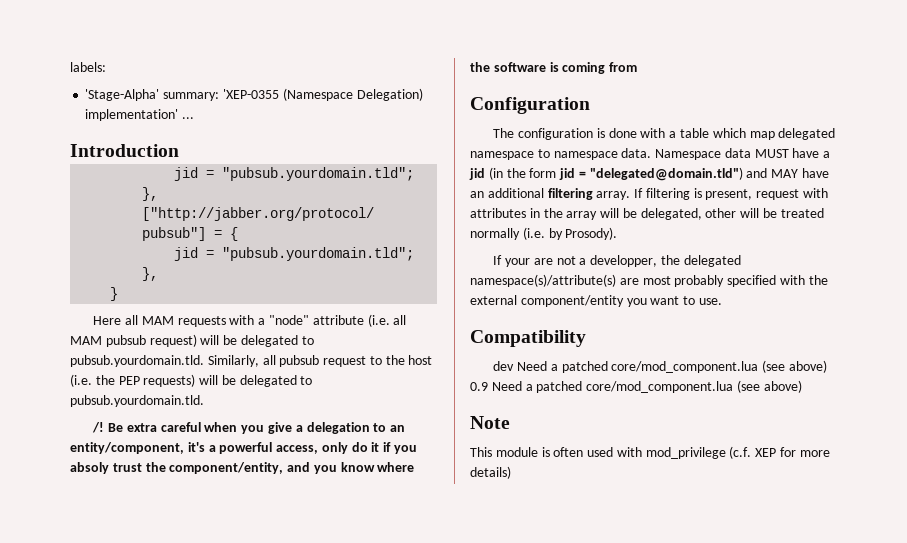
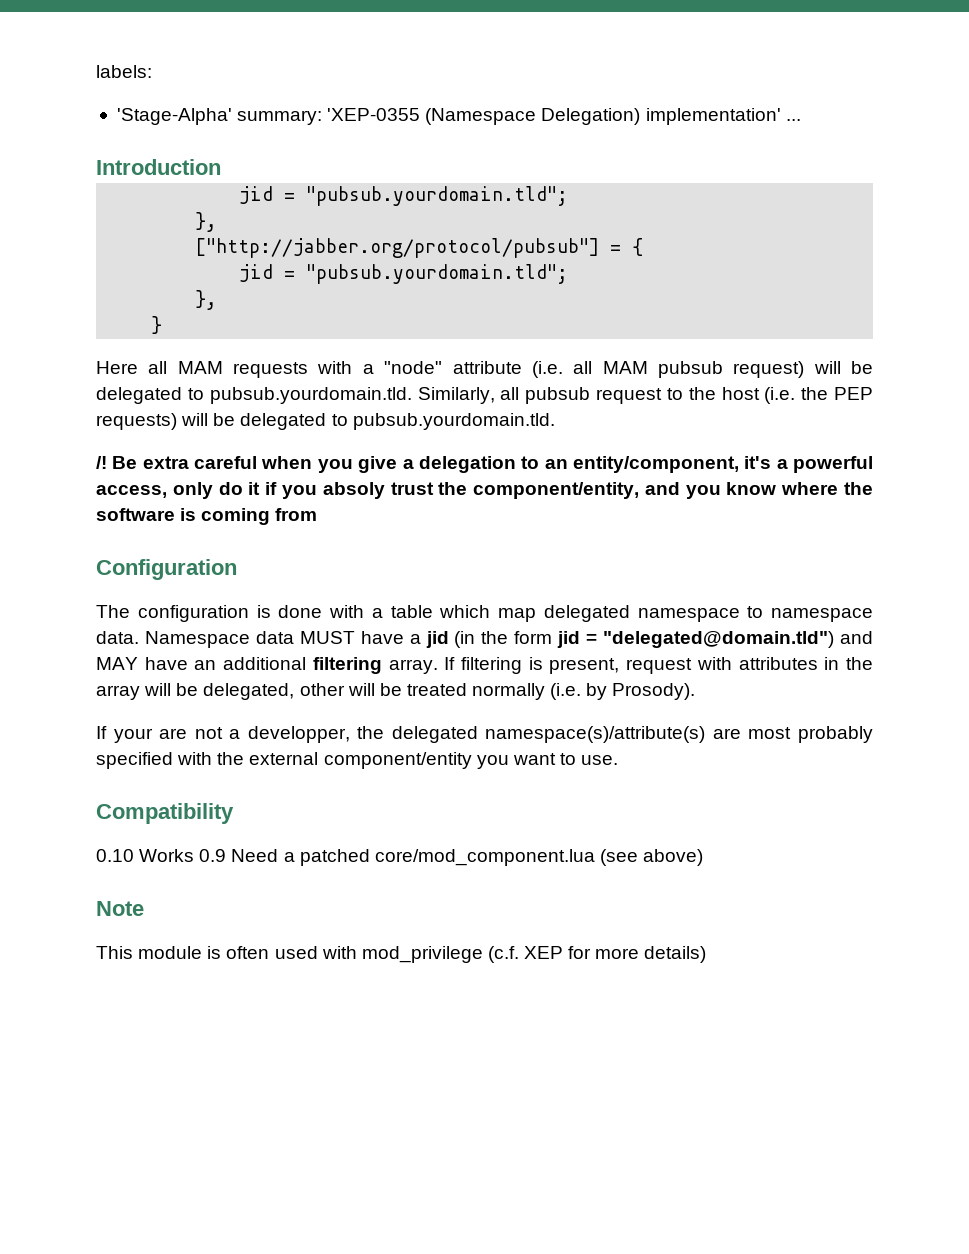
- dev Need a patched core/mod_component.lua (see above) 0.9 Need a patched core/mod_component.lua (see above)
+ 0.10 Works 0.9 Need a patched core/mod_component.lua (see above)

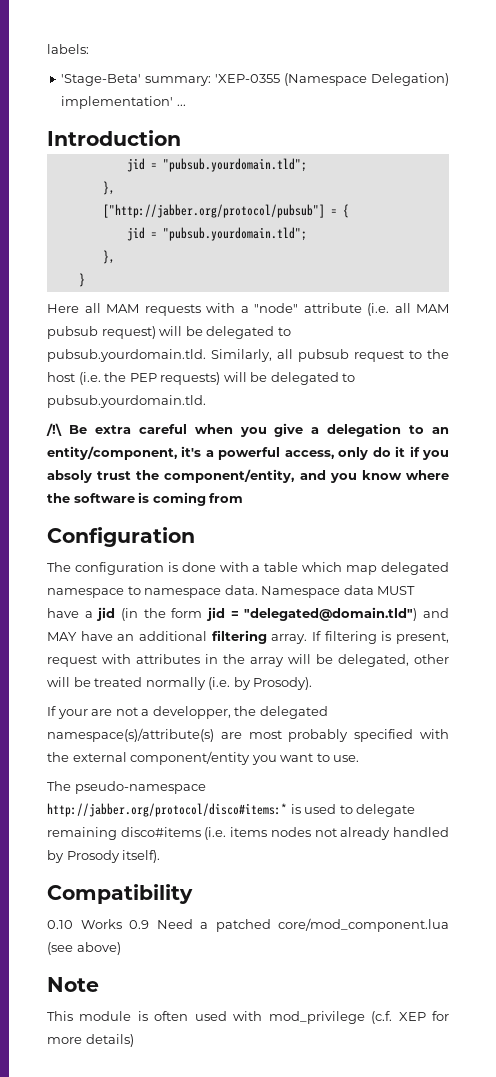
- 'Stage-Alpha' summary: 'XEP-0355 (Namespace Delegation) implementation' ...
+ 'Stage-Beta' summary: 'XEP-0355 (Namespace Delegation) implementation' ...
- /! Be extra careful when you give a delegation to an entity/component, it's a powerful access, only do it if you absoly trust the component/entity, and you know where the software is coming from
+ /!\ Be extra careful when you give a delegation to an entity/component, it's a powerful access, only do it if you absoly trust the component/entity, and you know where the software is coming from
+ The pseudo-namespace http://jabber.org/protocol/disco#items:* is used to delegate remaining disco#items (i.e. items nodes not already handled by Prosody itself).

